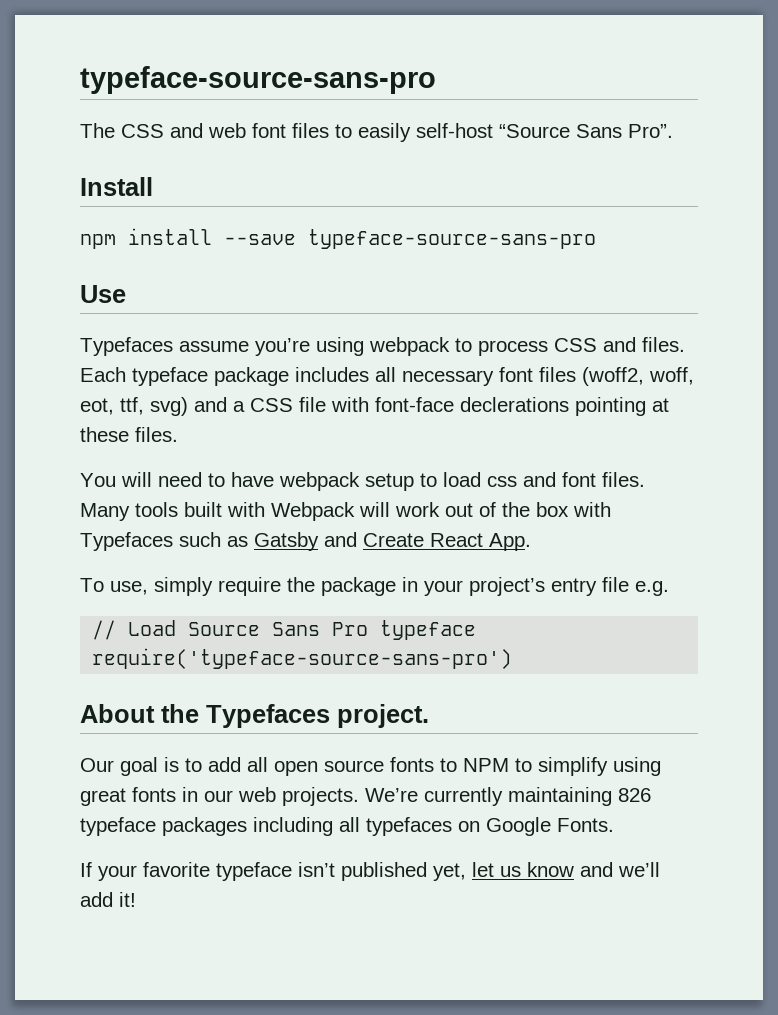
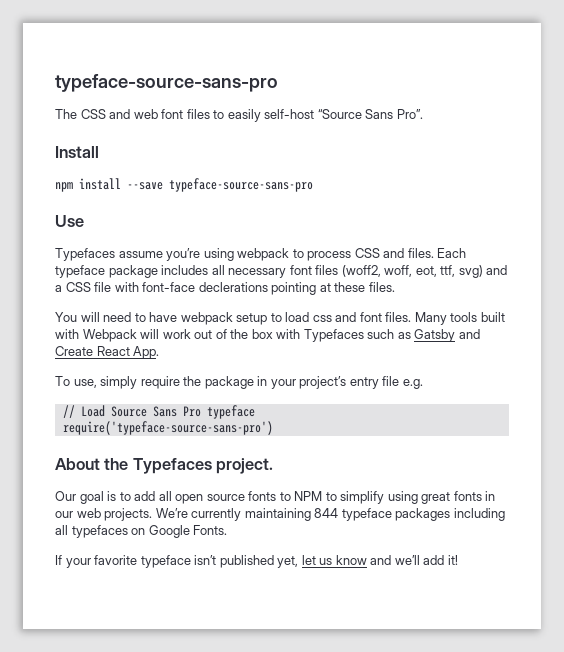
- We’re currently maintaining 826 typeface packages including all typefaces on Google Fonts.
+ We’re currently maintaining 844 typeface packages including all typefaces on Google Fonts.

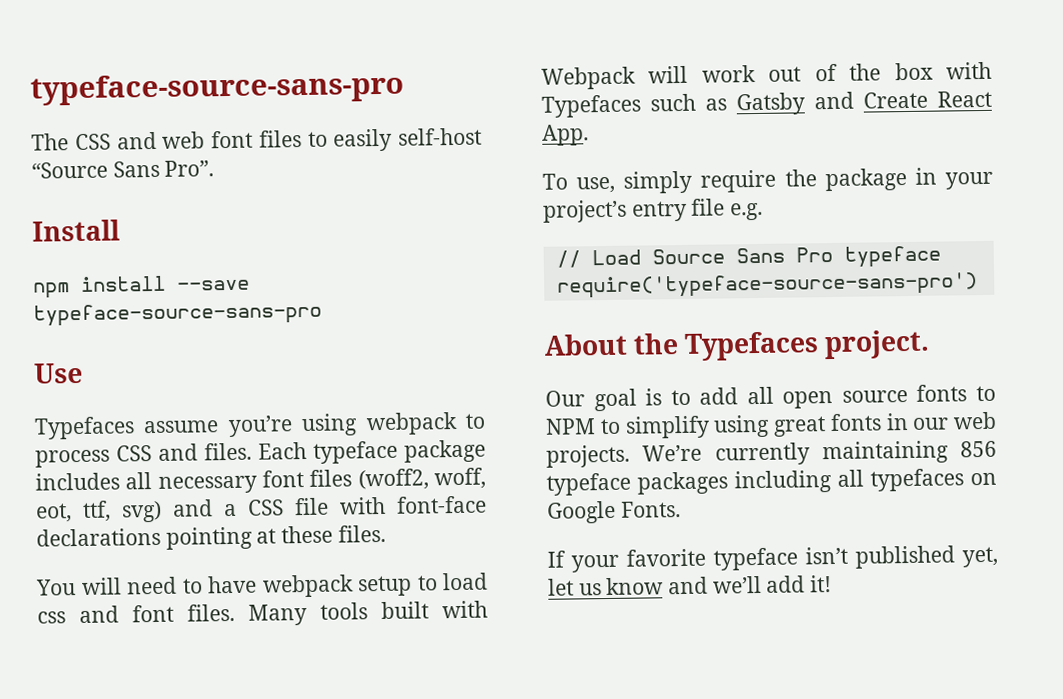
- Each typeface package includes all necessary font files (woff2, woff, eot, ttf, svg) and a CSS file with font-face declerations pointing at these files.
+ Each typeface package includes all necessary font files (woff2, woff, eot, ttf, svg) and a CSS file with font-face declarations pointing at these files.
- We’re currently maintaining 844 typeface packages including all typefaces on Google Fonts.
+ We’re currently maintaining 856 typeface packages including all typefaces on Google Fonts.

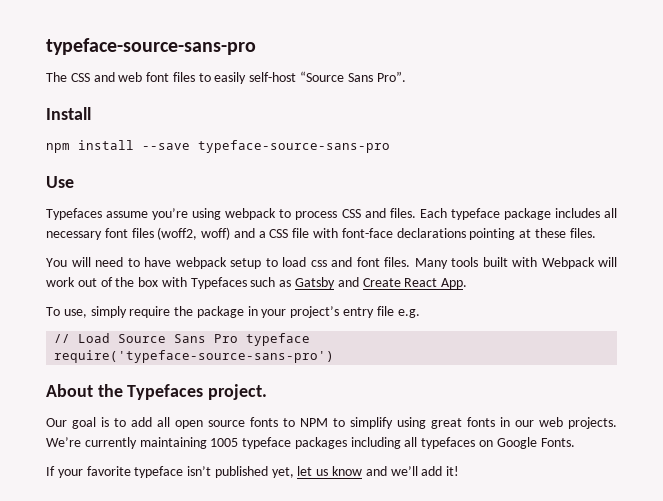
- Each typeface package includes all necessary font files (woff2, woff, eot, ttf, svg) and a CSS file with font-face declarations pointing at these files.
+ Each typeface package includes all necessary font files (woff2, woff) and a CSS file with font-face declarations pointing at these files.
- We’re currently maintaining 856 typeface packages including all typefaces on Google Fonts.
+ We’re currently maintaining 1005 typeface packages including all typefaces on Google Fonts.

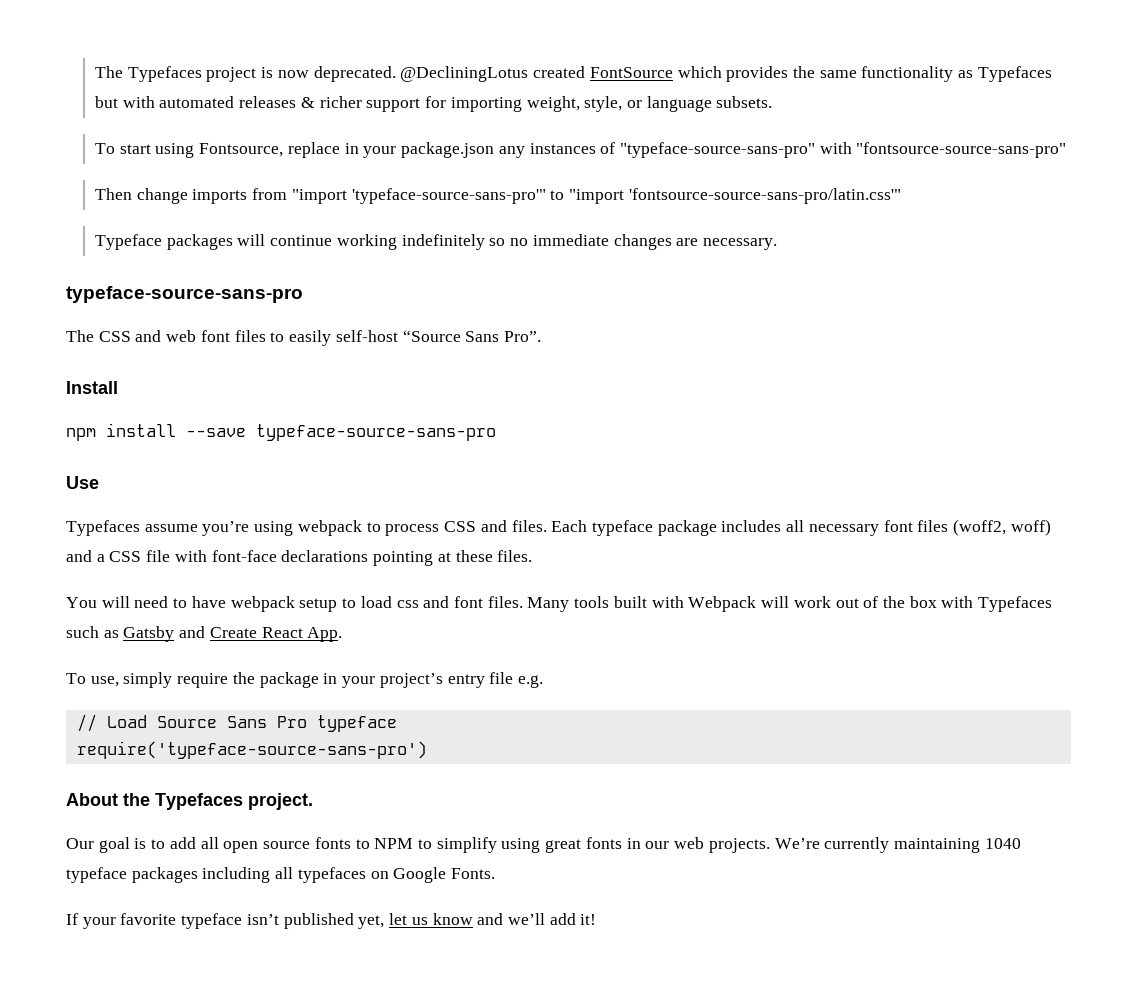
+ The Typefaces project is now deprecated. @DecliningLotus created FontSource which provides the same functionality as Typefaces but with automated releases & richer support for importing weight, style, or language subsets.
+ To start using Fontsource, replace in your package.json any instances of "typeface-source-sans-pro" with "fontsource-source-sans-pro"
+ Then change imports from "import 'typeface-source-sans-pro'" to "import 'fontsource-source-sans-pro/latin.css'"
+ Typeface packages will continue working indefinitely so no immediate changes are necessary.
- We’re currently maintaining 1005 typeface packages including all typefaces on Google Fonts.
+ We’re currently maintaining 1040 typeface packages including all typefaces on Google Fonts.

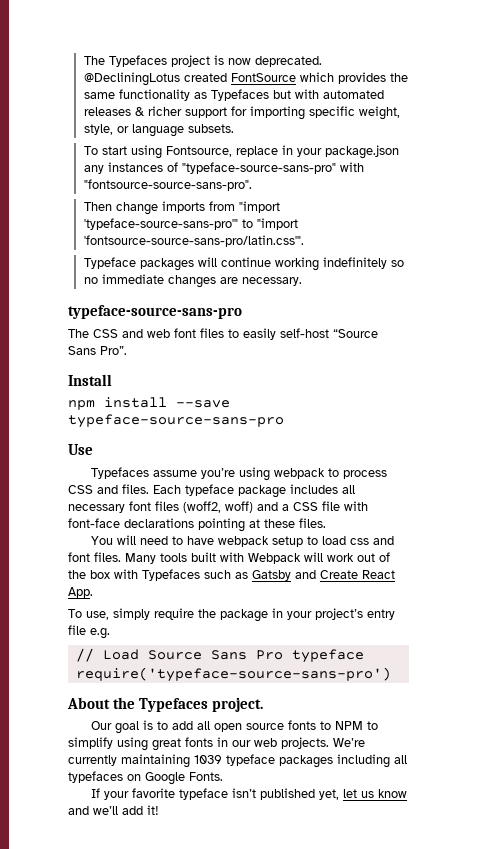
- @DecliningLotus created FontSource which provides the same functionality as Typefaces but with automated releases & richer support for importing weight, style, or language subsets.
+ @DecliningLotus created FontSource which provides the same functionality as Typefaces but with automated releases & richer support for importing specific weight, style, or language subsets.
- To start using Fontsource, replace in your package.json any instances of "typeface-source-sans-pro" with "fontsource-source-sans-pro"
+ To start using Fontsource, replace in your package.json any instances of "typeface-source-sans-pro" with "fontsource-source-sans-pro".
- Then change imports from "import 'typeface-source-sans-pro'" to "import 'fontsource-source-sans-pro/latin.css'"
+ Then change imports from "import 'typeface-source-sans-pro'" to "import 'fontsource-source-sans-pro/latin.css'".
- We’re currently maintaining 1040 typeface packages including all typefaces on Google Fonts.
+ We’re currently maintaining 1039 typeface packages including all typefaces on Google Fonts.

